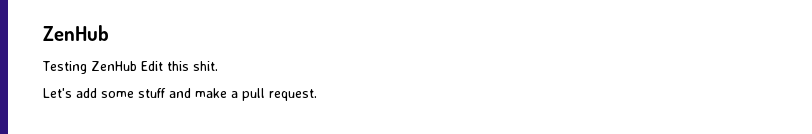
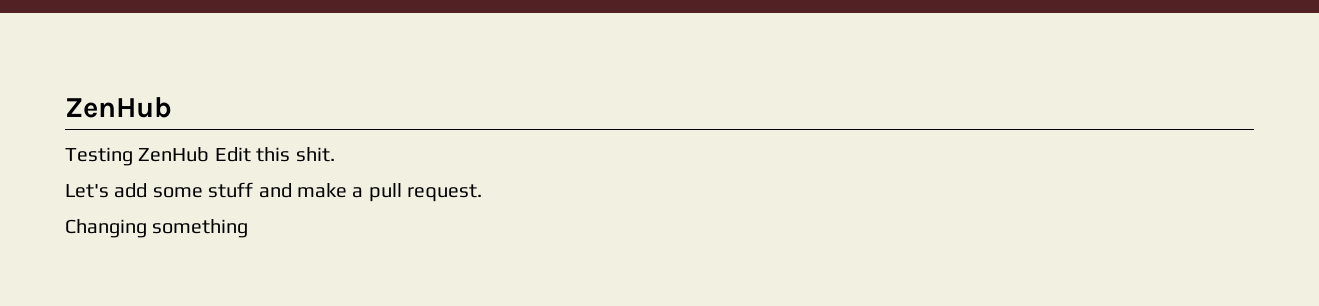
+ Changing something

